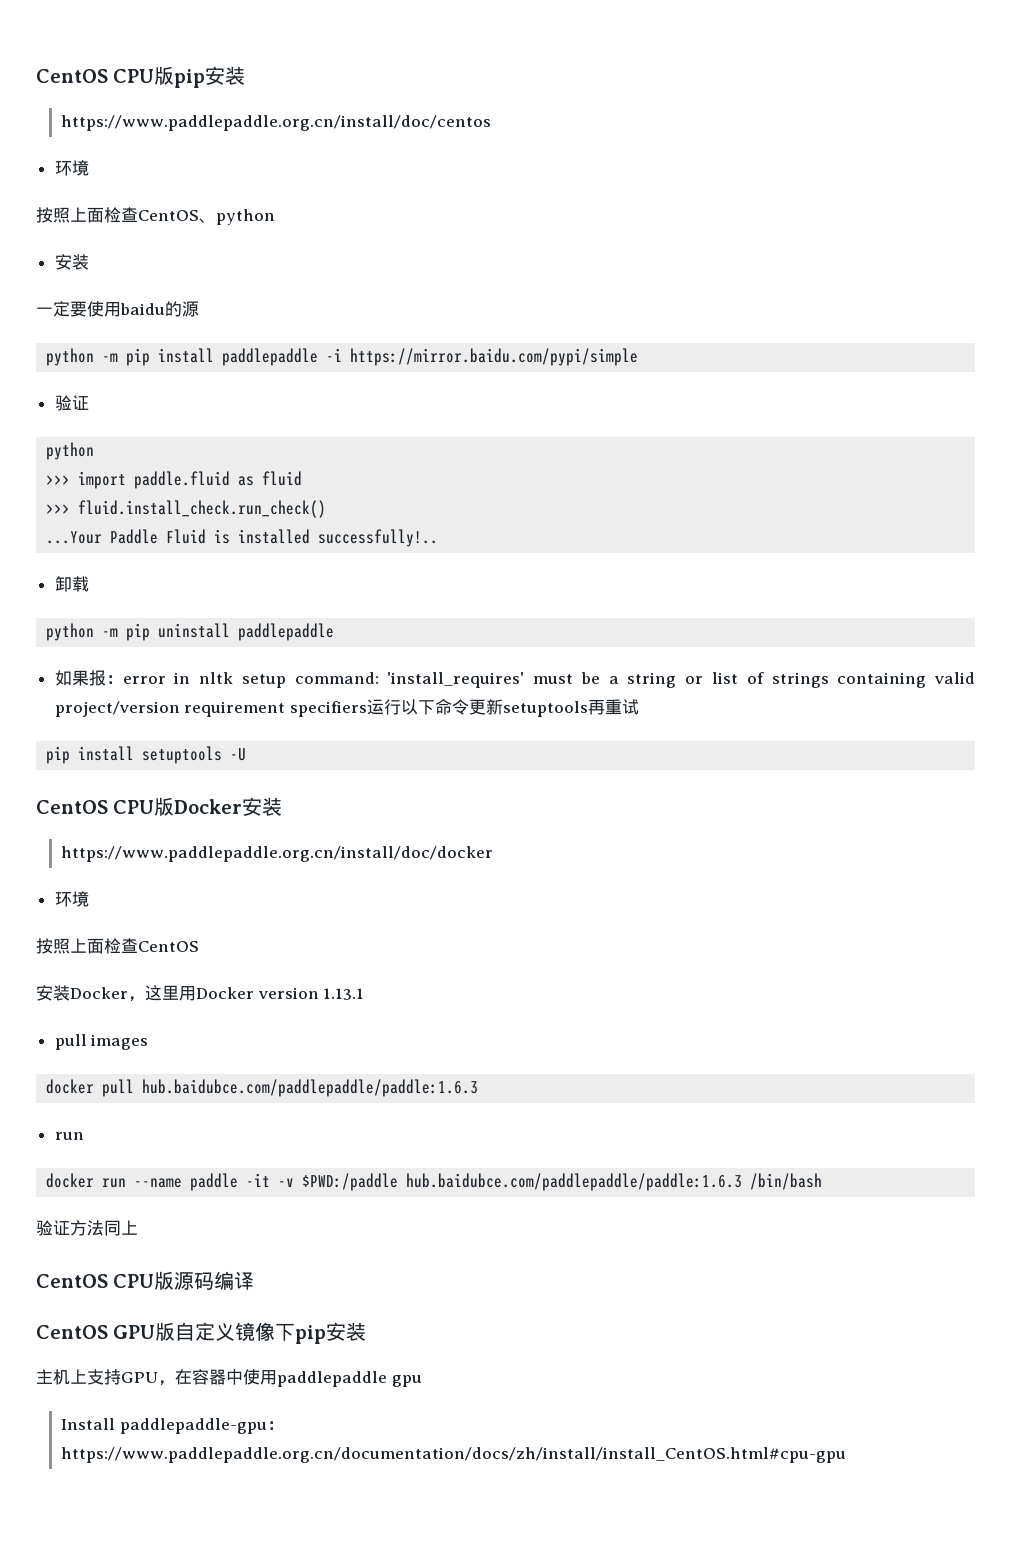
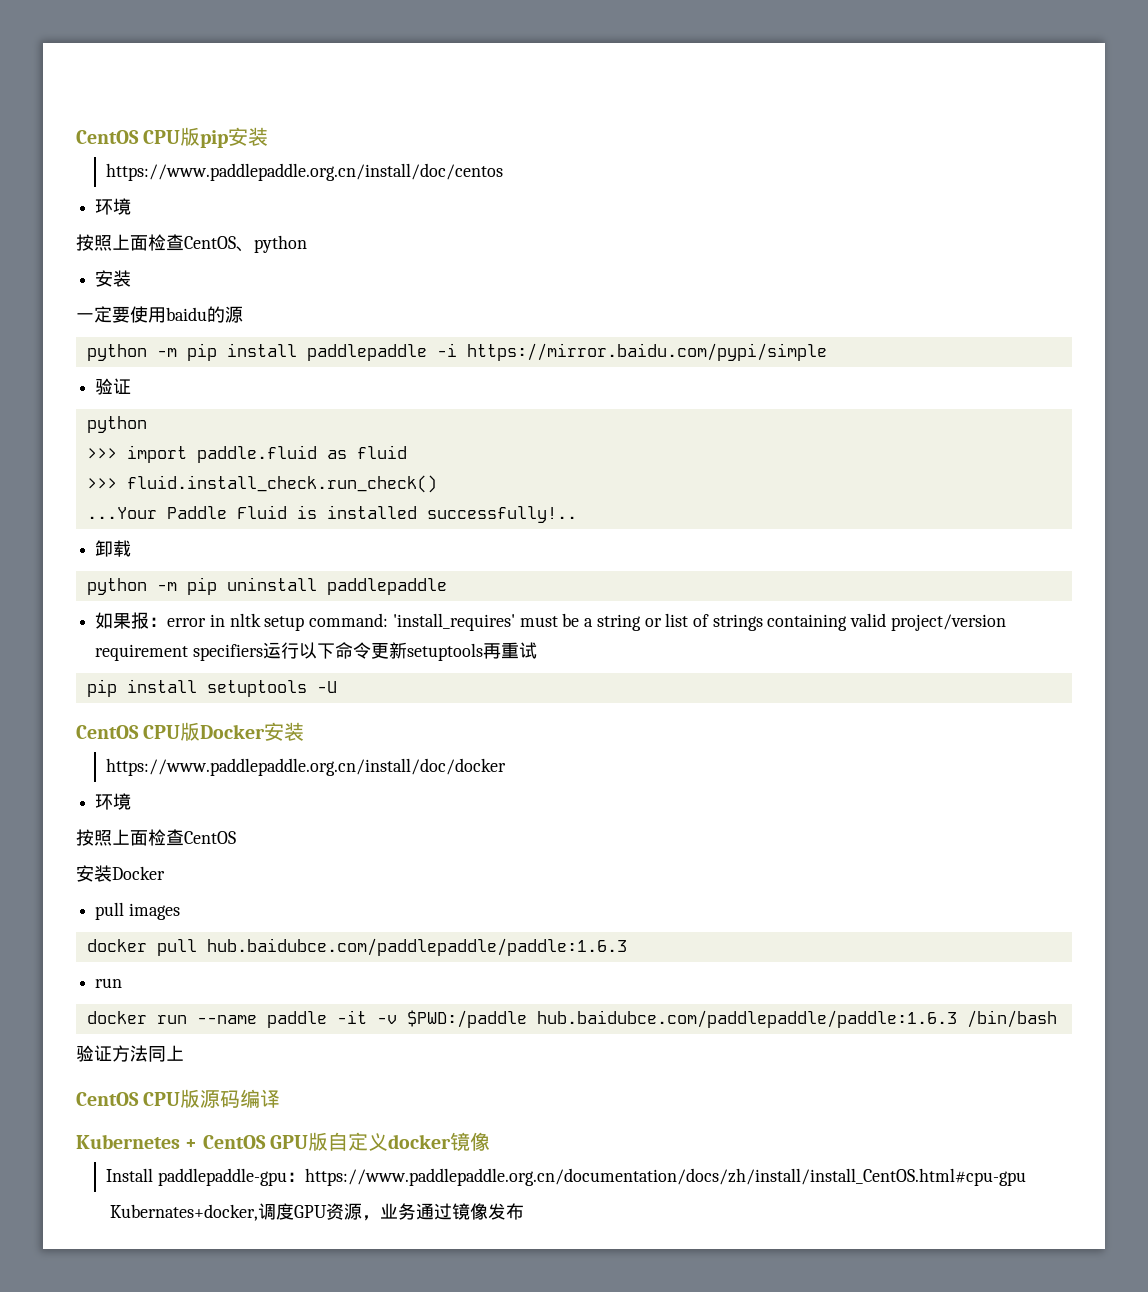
- 安装Docker，这里用Docker version 1.13.1
+ 安装Docker
- CentOS GPU版自定义镜像下pip安装
- 主机上支持GPU，在容器中使用paddlepaddle gpu
+ Kubernetes + CentOS GPU版自定义docker镜像
  Install paddlepaddle-gpu：https://www.paddlepaddle.org.cn/documentation/docs/zh/install/install_CentOS.html#cpu-gpu
+ Kubernates+docker,调度GPU资源，业务通过镜像发布

